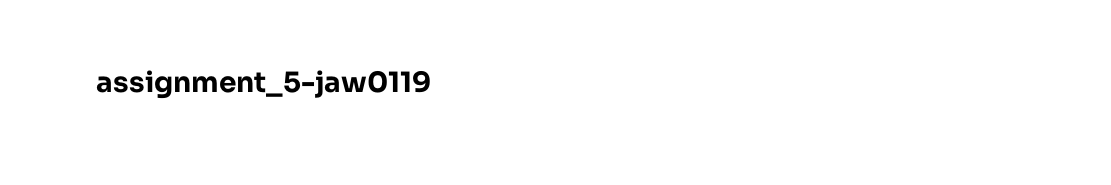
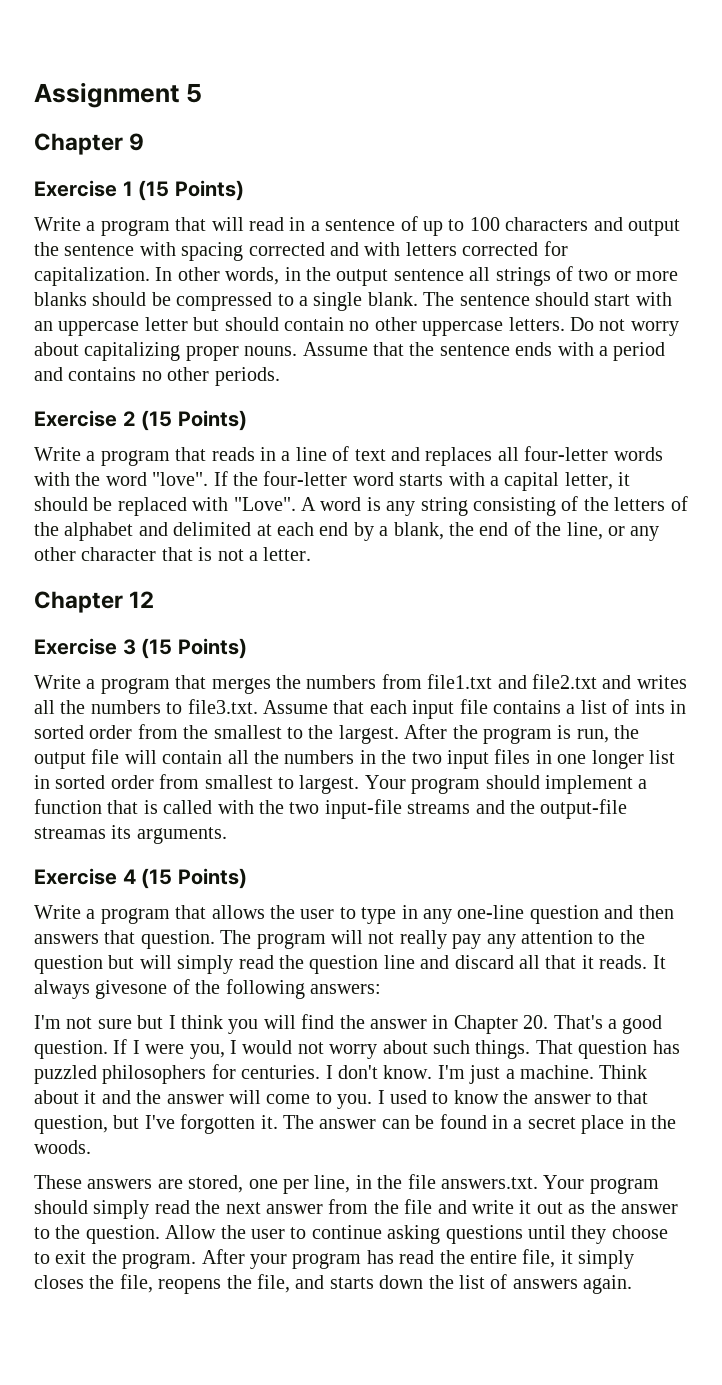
- assignment_5-jaw0119
+ Assignment 5
+ Chapter 9
+ Exercise 1 (15 Points)
+ Write a program that will read in a sentence of up to 100 characters and output the sentence with spacing corrected and with letters corrected for capitalization. In other words, in the output sentence all strings of two or more blanks should be compressed to a single blank. The sentence should start with an uppercase letter but should contain no other uppercase letters. Do not worry about capitalizing proper nouns. Assume that the sentence ends with a period and contains no other periods.
+ Exercise 2 (15 Points)
+ Write a program that reads in a line of text and replaces all four-letter words with the word "love". If the four-letter word starts with a capital letter, it should be replaced with "Love". A word is any string consisting of the letters of the alphabet and delimited at each end by a blank, the end of the line, or any other character that is not a letter.
+ Chapter 12
+ Exercise 3 (15 Points)
+ Write a program that merges the numbers from file1.txt and file2.txt and writes all the numbers to file3.txt. Assume that each input file contains a list of ints in sorted order from the smallest to the largest. After the program is run, the output file will contain all the numbers in the two input files in one longer list in sorted order from smallest to largest. Your program should implement a function that is called with the two input-file streams and the output-file streamas its arguments.
+ Exercise 4 (15 Points)
+ Write a program that allows the user to type in any one-line question and then answers that question. The program will not really pay any attention to the question but will simply read the question line and discard all that it reads. It always givesone of the following answers:
+ I'm not sure but I think you will find the answer in Chapter 20. That's a good question. If I were you, I would not worry about such things. That question has puzzled philosophers for centuries. I don't know. I'm just a machine. Think about it and the answer will come to you. I used to know the answer to that question, but I've forgotten it. The answer can be found in a secret place in the woods.
+ These answers are stored, one per line, in the file answers.txt. Your program should simply read the next answer from the file and write it out as the answer to the question. Allow the user to continue asking questions until they choose to exit the program. After your program has read the entire file, it simply closes the file, reopens the file, and starts down the list of answers again.

